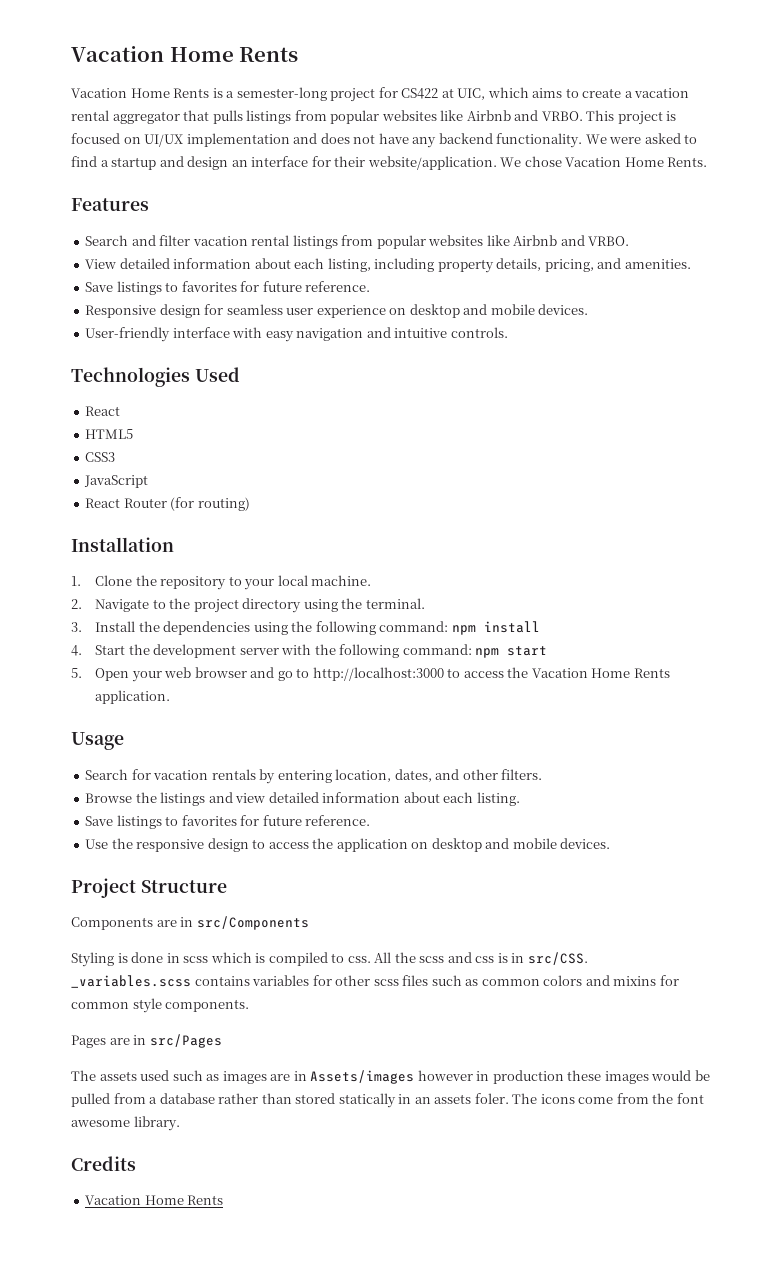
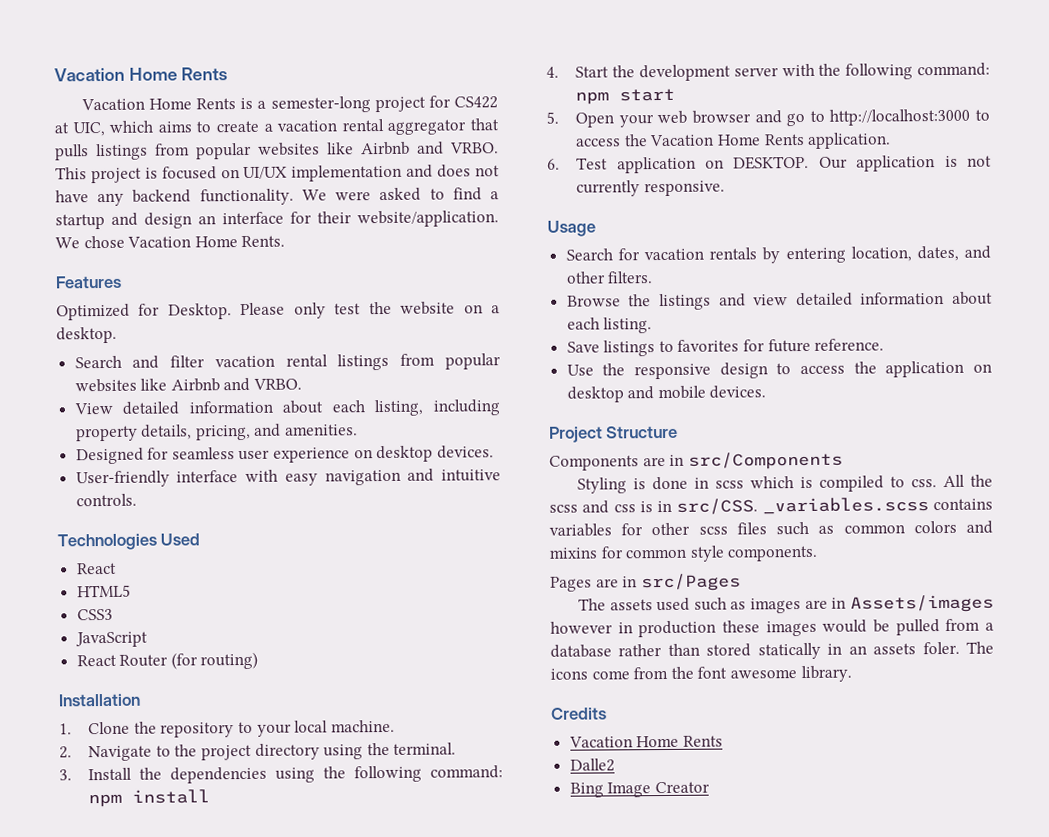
+ Optimized for Desktop. Please only test the website on a desktop.
  View detailed information about each listing, including property details, pricing, and amenities.
- Save listings to favorites for future reference.
- Responsive design for seamless user experience on desktop and mobile devices.
+ Designed for seamless user experience on desktop devices.
+ 6. Test application on DESKTOP. Our application is not currently responsive.
+ Dalle2
+ Bing Image Creator

